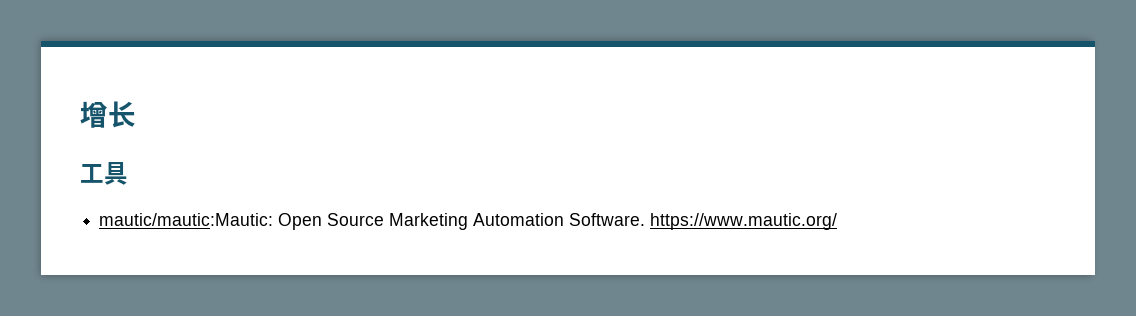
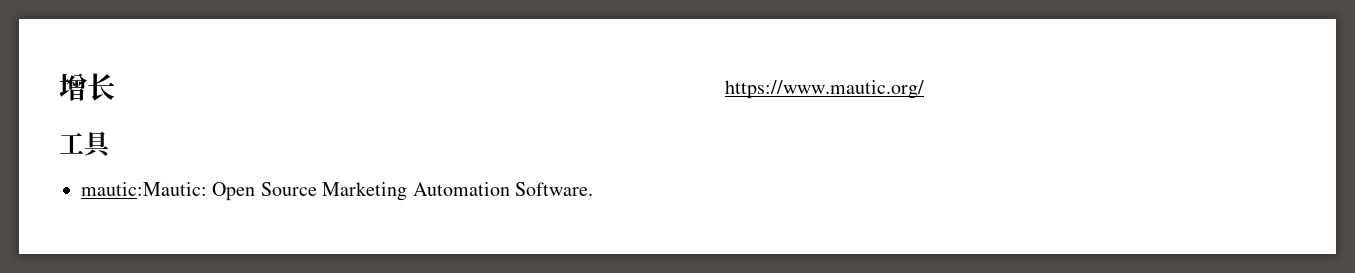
- mautic/mautic:Mautic: Open Source Marketing Automation Software. https://www.mautic.org/
+ mautic:Mautic: Open Source Marketing Automation Software. https://www.mautic.org/

